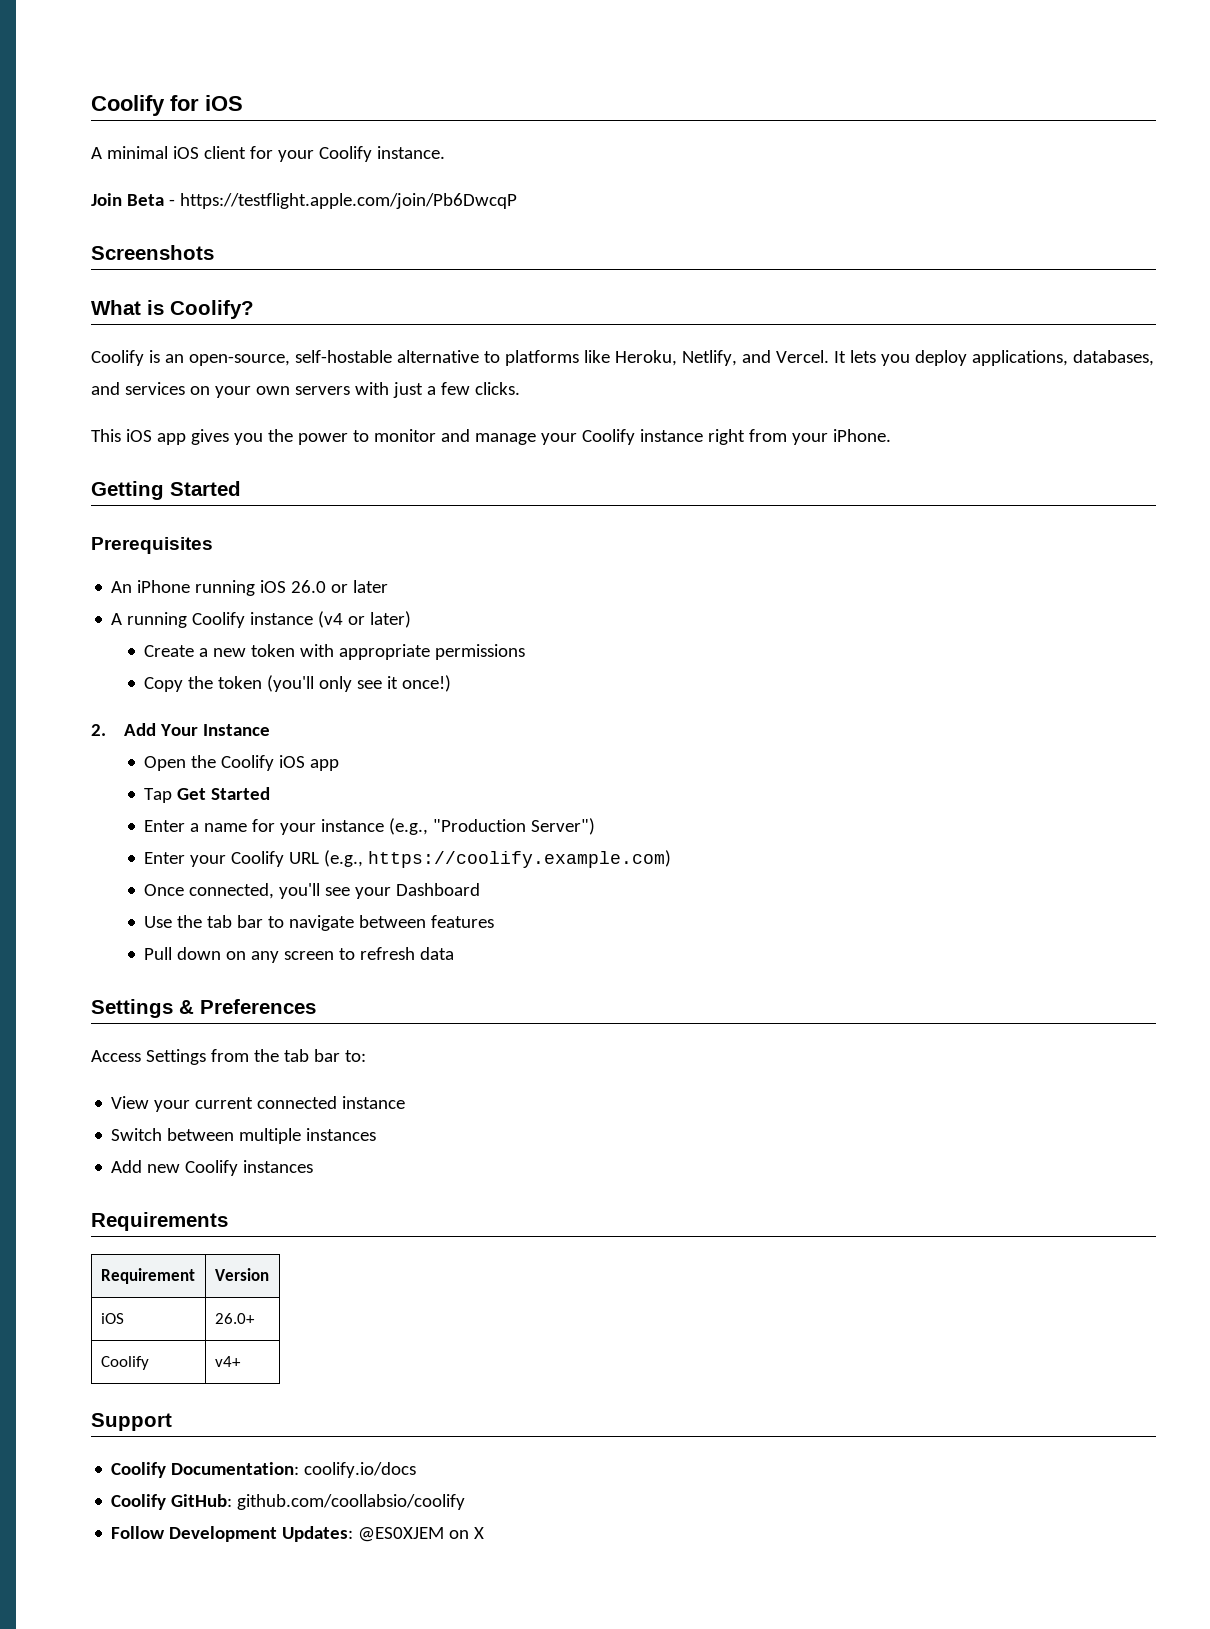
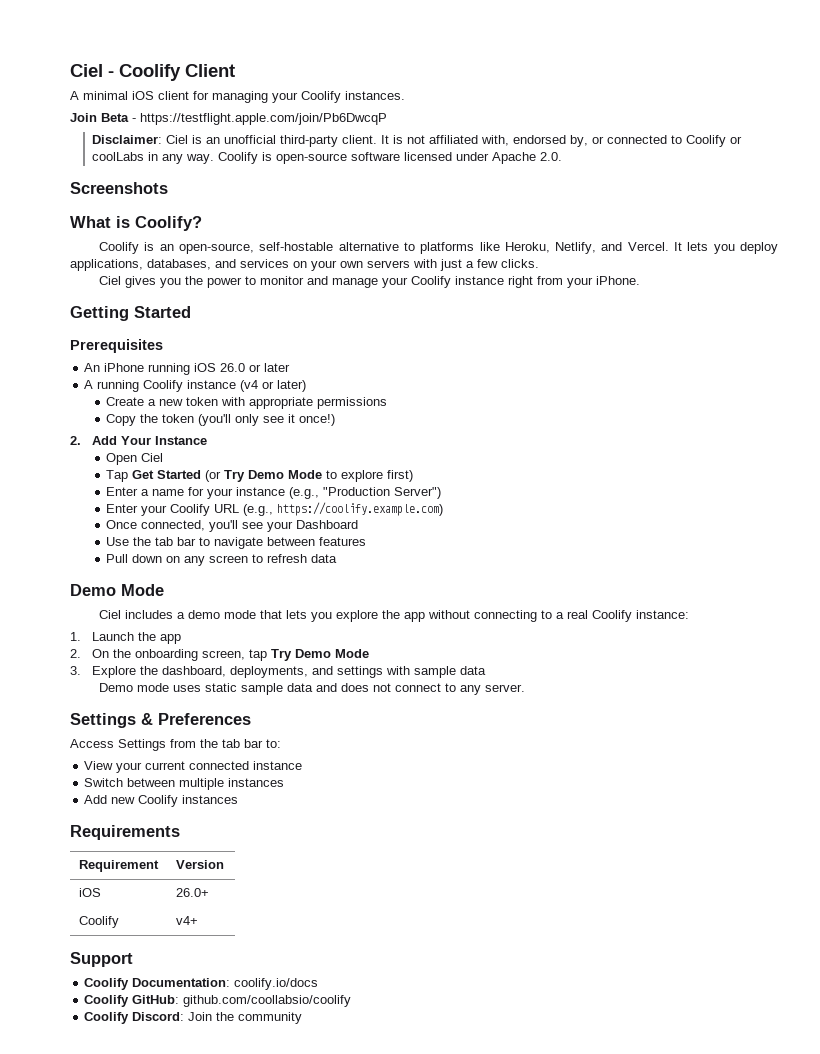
- Coolify for iOS
+ Ciel - Coolify Client
- A minimal iOS client for your Coolify instance.
+ A minimal iOS client for managing your Coolify instances.
+ Disclaimer: Ciel is an unofficial third-party client. It is not affiliated with, endorsed by, or connected to Coolify or coolLabs in any way. Coolify is open-source software licensed under Apache 2.0.
- This iOS app gives you the power to monitor and manage your Coolify instance right from your iPhone.
+ Ciel gives you the power to monitor and manage your Coolify instance right from your iPhone.
- Open the Coolify iOS app
+ Open Ciel
- Tap Get Started
+ Tap Get Started (or Try Demo Mode to explore first)
  Pull down on any screen to refresh data
+ Demo Mode
+ Ciel includes a demo mode that lets you explore the app without connecting to a real Coolify instance:
+ 1. Launch the app
+ 2. On the onboarding screen, tap Try Demo Mode
+ 3. Explore the dashboard, deployments, and settings with sample data
+ Demo mode uses static sample data and does not connect to any server.
- Follow Development Updates: @ES0XJEM on X
+ Coolify Discord: Join the community

